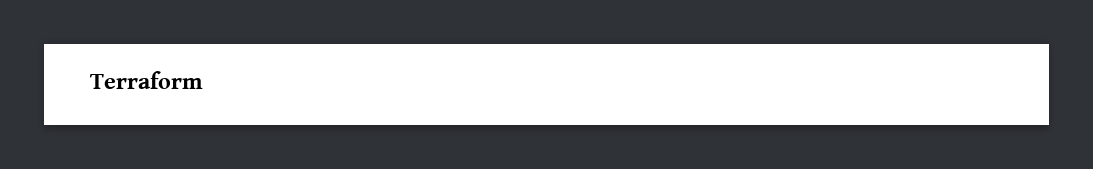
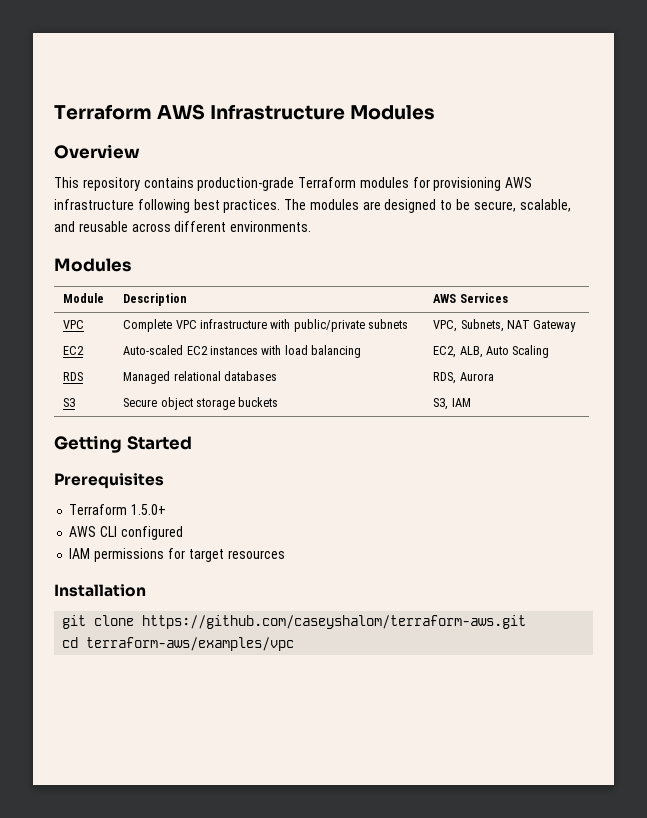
- Terraform
+ Terraform AWS Infrastructure Modules
+ Overview
+ This repository contains production-grade Terraform modules for provisioning AWS infrastructure following best practices. The modules are designed to be secure, scalable, and reusable across different environments.
+ Modules
+ Module | Description | AWS Services
+ VPC | Complete VPC infrastructure with public/private subnets | VPC, Subnets, NAT Gateway
+ EC2 | Auto-scaled EC2 instances with load balancing | EC2, ALB, Auto Scaling
+ RDS | Managed relational databases | RDS, Aurora
+ S3 | Secure object storage buckets | S3, IAM
+ Getting Started
+ Prerequisites
+ Terraform 1.5.0+
+ AWS CLI configured
+ IAM permissions for target resources
+ Installation
+ git clone https://github.com/caseyshalom/terraform-aws.git
+ cd terraform-aws/examples/vpc

